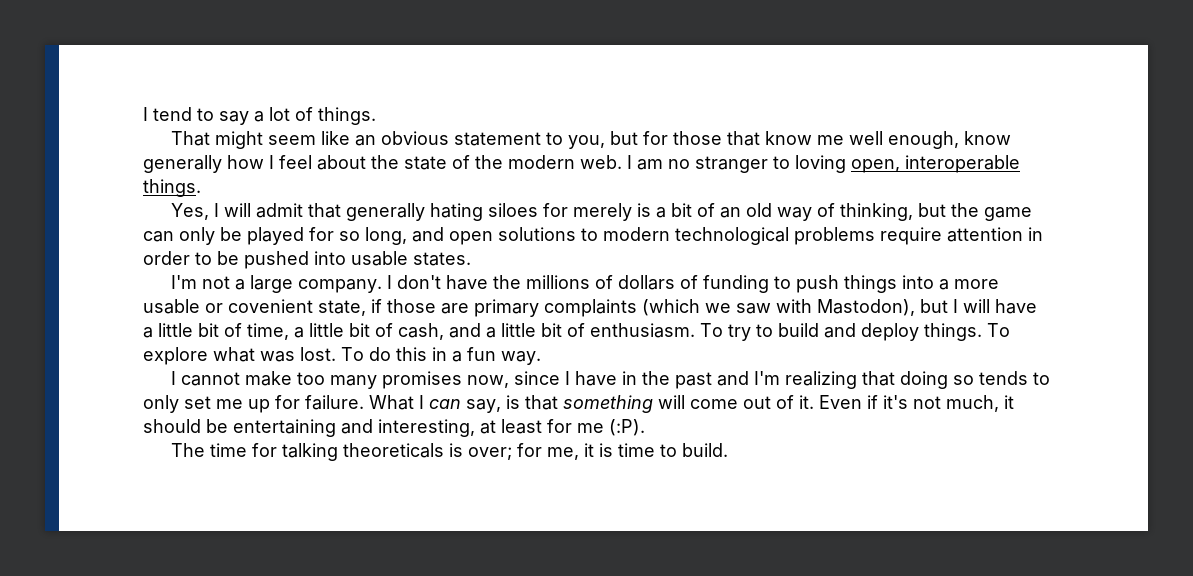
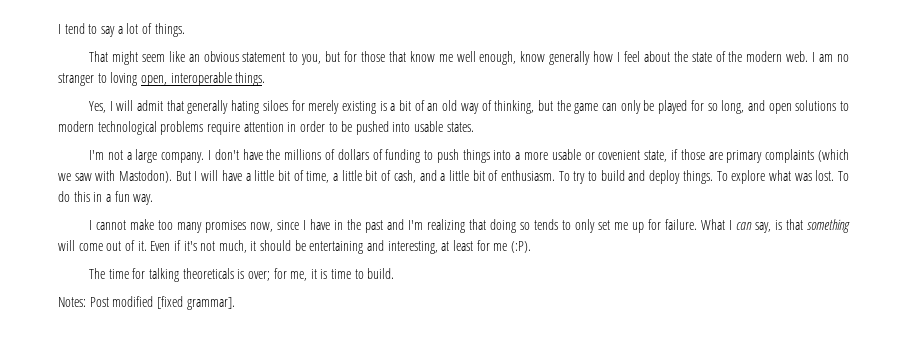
- Yes, I will admit that generally hating siloes for merely is a bit of an old way of thinking, but the game can only be played for so long, and open solutions to modern technological problems require attention in order to be pushed into usable states.
+ Yes, I will admit that generally hating siloes for merely existing is a bit of an old way of thinking, but the game can only be played for so long, and open solutions to modern technological problems require attention in order to be pushed into usable states.
- I don't have the millions of dollars of funding to push things into a more usable or covenient state, if those are primary complaints (which we saw with Mastodon), but I will have a little bit of time, a little bit of cash, and a little bit of enthusiasm.
+ I don't have the millions of dollars of funding to push things into a more usable or covenient state, if those are primary complaints (which we saw with Mastodon). But I will have a little bit of time, a little bit of cash, and a little bit of enthusiasm.
+ Notes: Post modified [fixed grammar].

